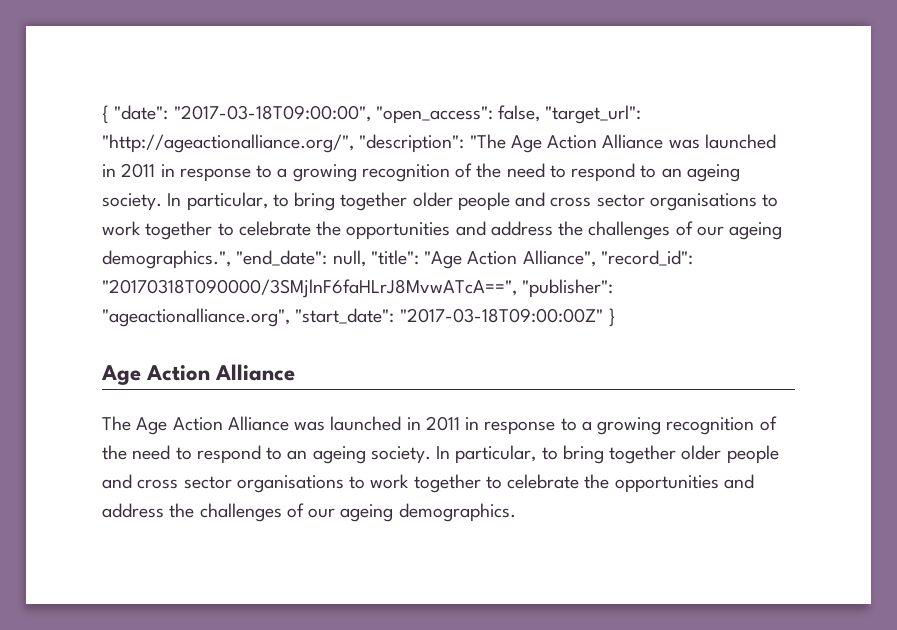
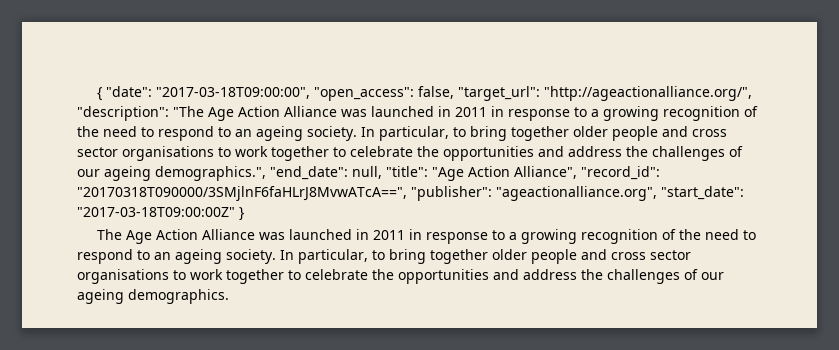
  In particular, to bring together older people and cross sector organisations to work together to celebrate the opportunities and address the challenges of our ageing demographics.", "end_date": null, "title": "Age Action Alliance", "record_id": "20170318T090000/3SMjlnF6faHLrJ8MvwATcA==", "publisher": "ageactionalliance.org", "start_date": "2017-03-18T09:00:00Z" }
- Age Action Alliance

